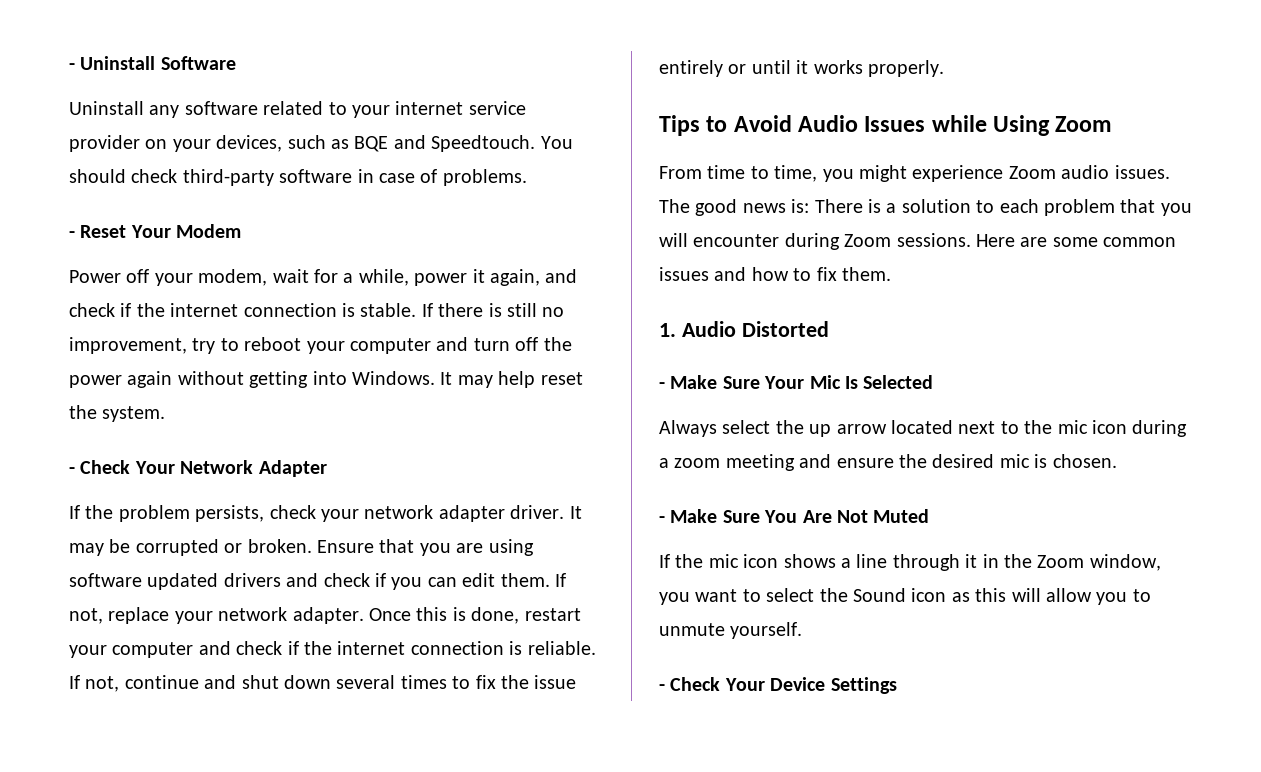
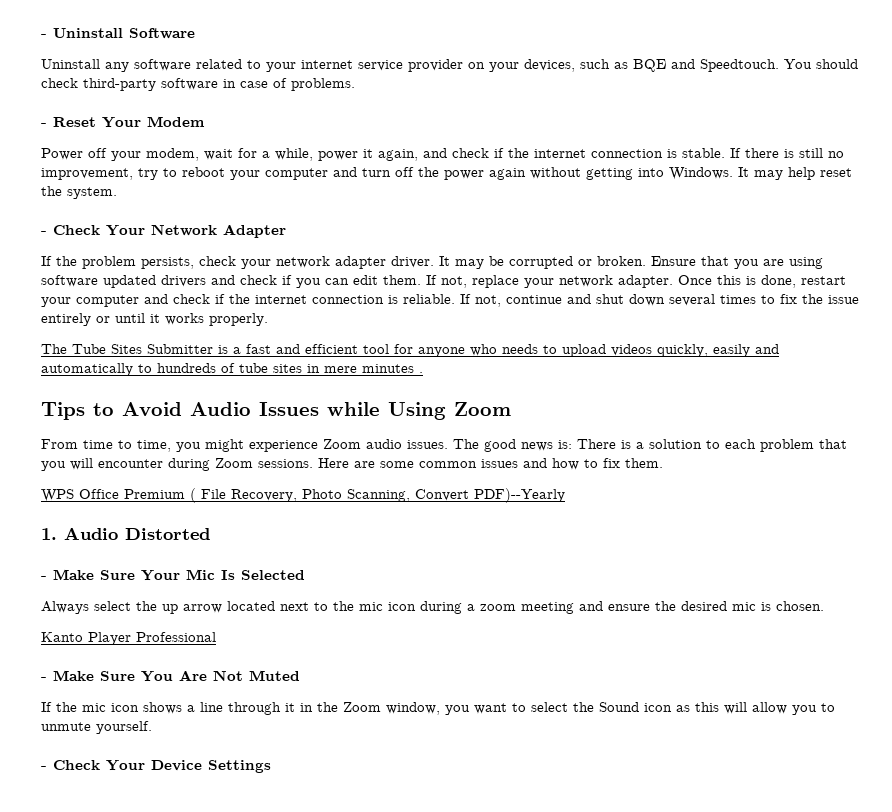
+ The Tube Sites Submitter is a fast and efficient tool for anyone who needs to upload videos quickly, easily and automatically to hundreds of tube sites in mere minutes .
+ WPS Office Premium ( File Recovery, Photo Scanning, Convert PDF)--Yearly
+ Kanto Player Professional

